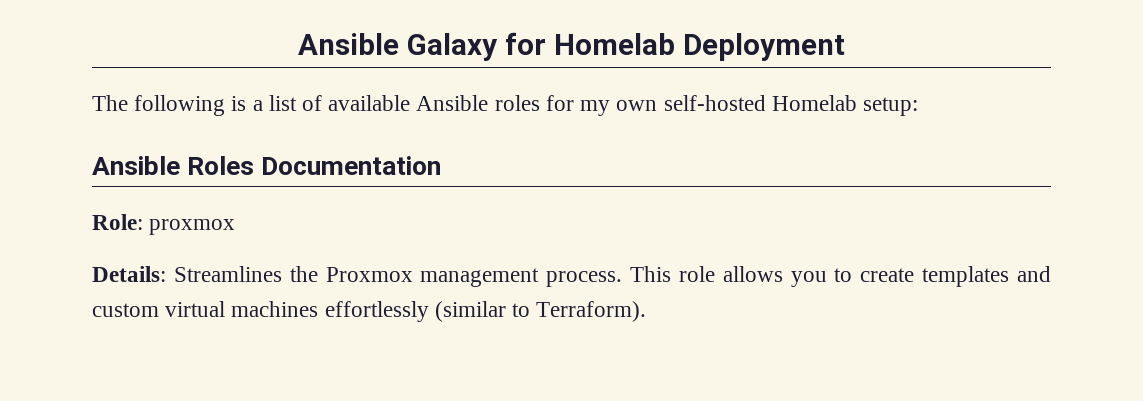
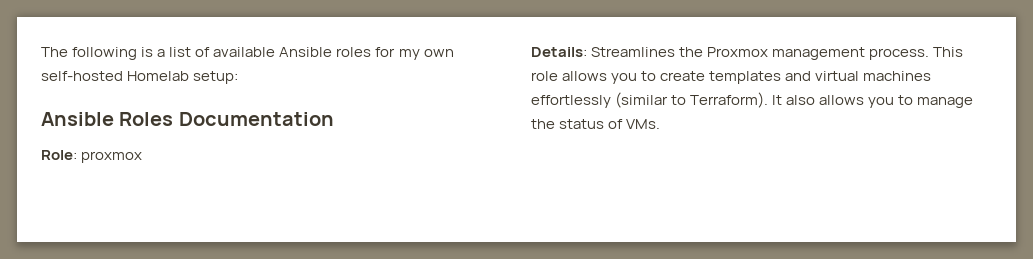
- Ansible Galaxy for Homelab Deployment
- This role allows you to create templates and custom virtual machines effortlessly (similar to Terraform).
+ This role allows you to create templates and virtual machines effortlessly (similar to Terraform).
+ It also allows you to manage the status of VMs.

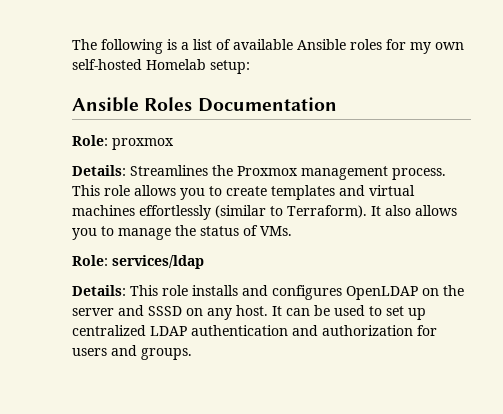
+ Role: services/ldap
+ Details: This role installs and configures OpenLDAP on the server and SSSD on any host. It can be used to set up centralized LDAP authentication and authorization for users and groups.

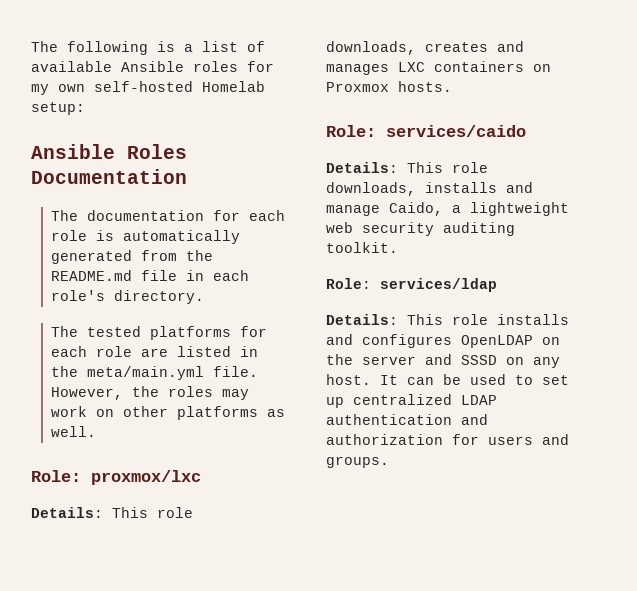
- Role: proxmox
- Details: Streamlines the Proxmox management process. This role allows you to create templates and virtual machines effortlessly (similar to Terraform). It also allows you to manage the status of VMs.
+ The documentation for each role is automatically generated from the README.md file in each role's directory.
+ The tested platforms for each role are listed in the meta/main.yml file. However, the roles may work on other platforms as well.
+ Role: proxmox/lxc
+ Details: This role downloads, creates and manages LXC containers on Proxmox hosts.
+ Role: services/caido
+ Details: This role downloads, installs and manage Caido, a lightweight web security auditing toolkit.

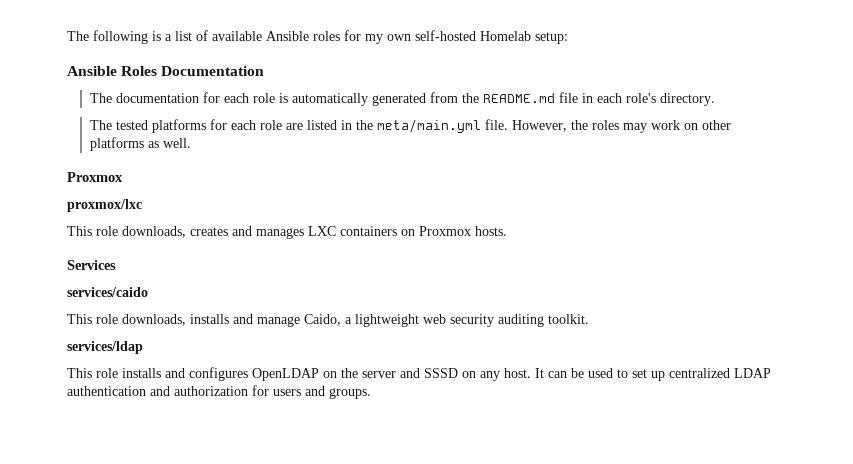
  However, the roles may work on other platforms as well.
- Role: proxmox/lxc
+ Proxmox
+ proxmox/lxc
- Details: This role downloads, creates and manages LXC containers on Proxmox hosts.
+ This role downloads, creates and manages LXC containers on Proxmox hosts.
- Role: services/caido
+ Services
+ services/caido
- Details: This role downloads, installs and manage Caido, a lightweight web security auditing toolkit.
+ This role downloads, installs and manage Caido, a lightweight web security auditing toolkit.
- Role: services/ldap
+ services/ldap
- Details: This role installs and configures OpenLDAP on the server and SSSD on any host.
+ This role installs and configures OpenLDAP on the server and SSSD on any host.

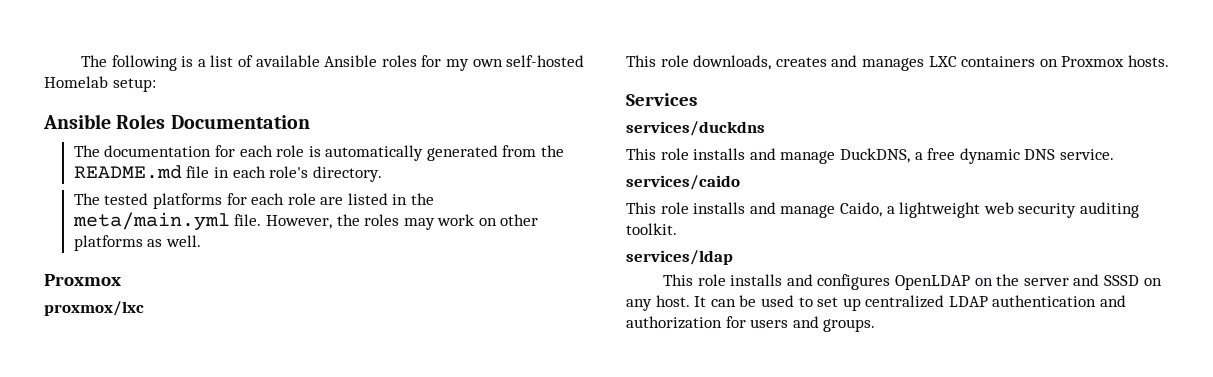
+ services/duckdns
+ This role installs and manage DuckDNS, a free dynamic DNS service.
- This role downloads, installs and manage Caido, a lightweight web security auditing toolkit.
+ This role installs and manage Caido, a lightweight web security auditing toolkit.

